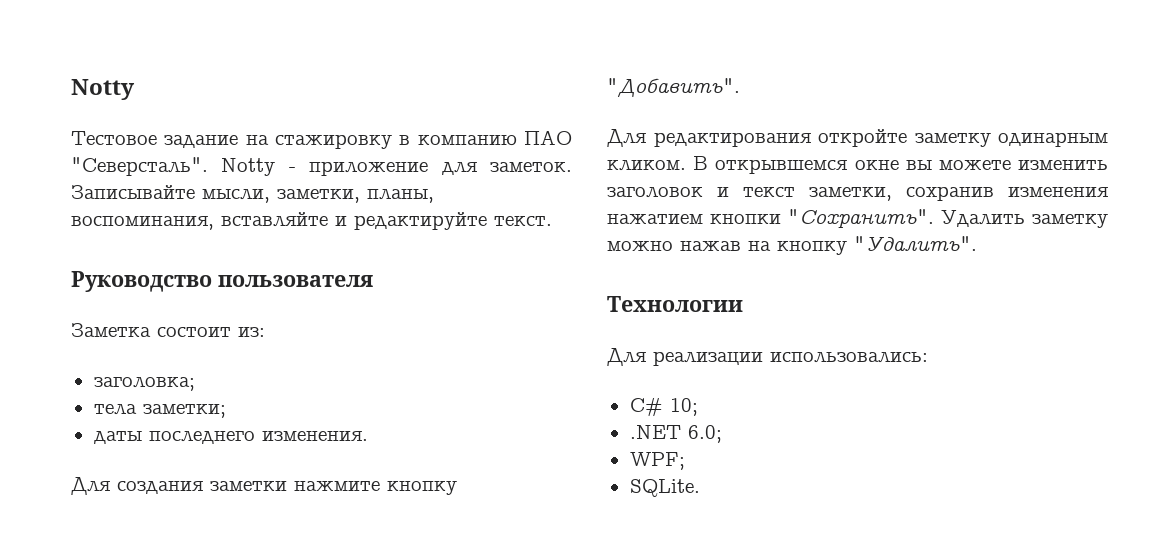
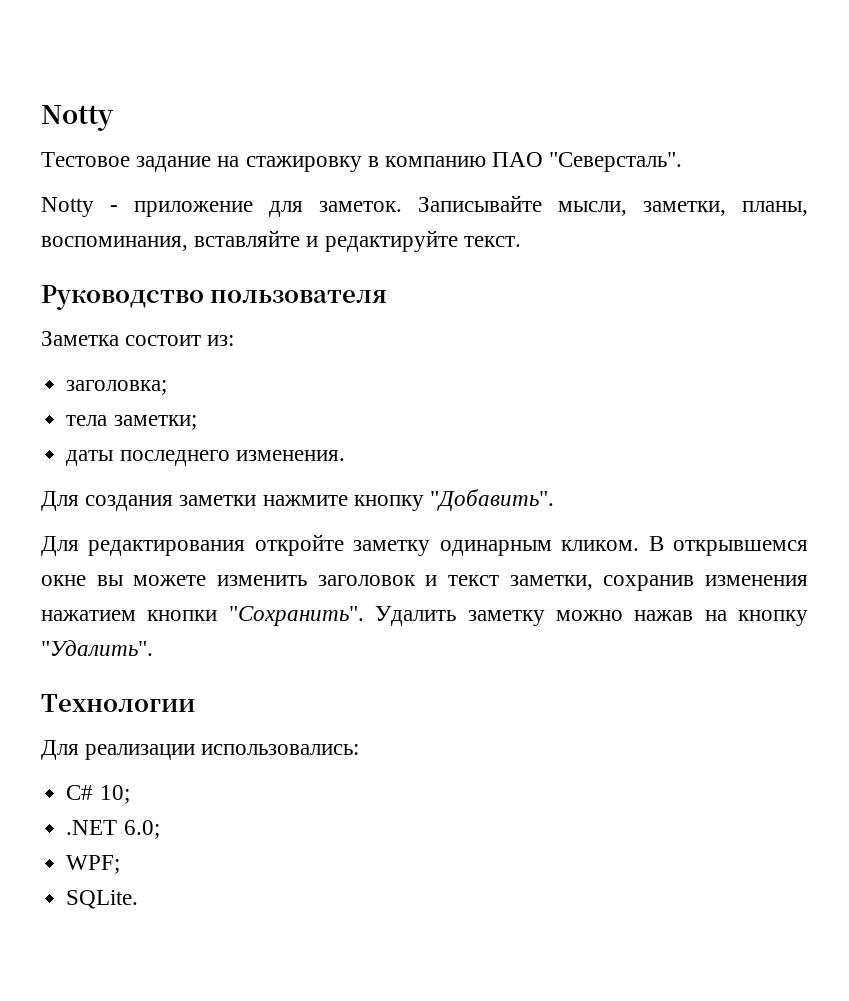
- Тестовое задание на стажировку в компанию ПАО "Северсталь". Notty - приложение для заметок.
+ Тестовое задание на стажировку в компанию ПАО "Северсталь".
+ Notty - приложение для заметок.

